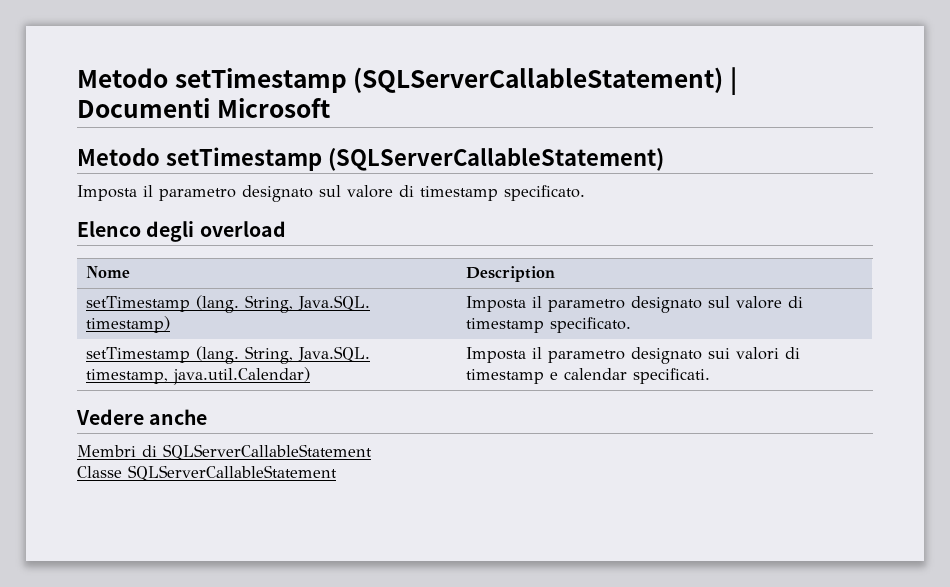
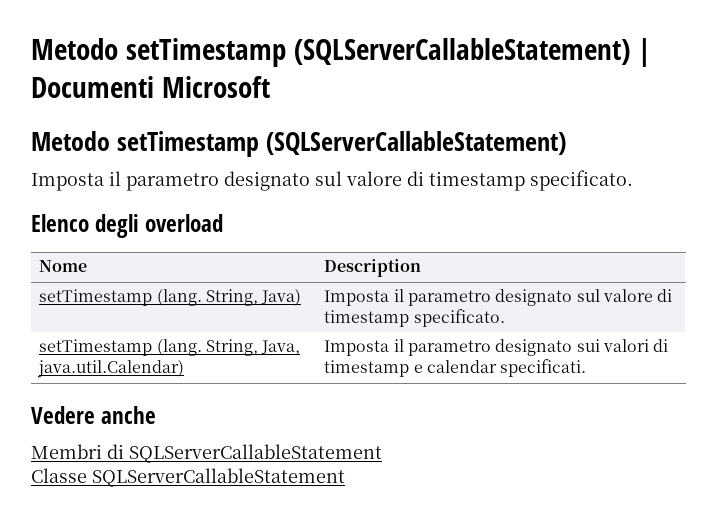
- setTimestamp (lang. String, Java.SQL. timestamp) | Imposta il parametro designato sul valore di timestamp specificato.
+ setTimestamp (lang. String, Java) | Imposta il parametro designato sul valore di timestamp specificato.
- setTimestamp (lang. String, Java.SQL. timestamp, java.util.Calendar) | Imposta il parametro designato sui valori di timestamp e calendar specificati.
+ setTimestamp (lang. String, Java, java.util.Calendar) | Imposta il parametro designato sui valori di timestamp e calendar specificati.

